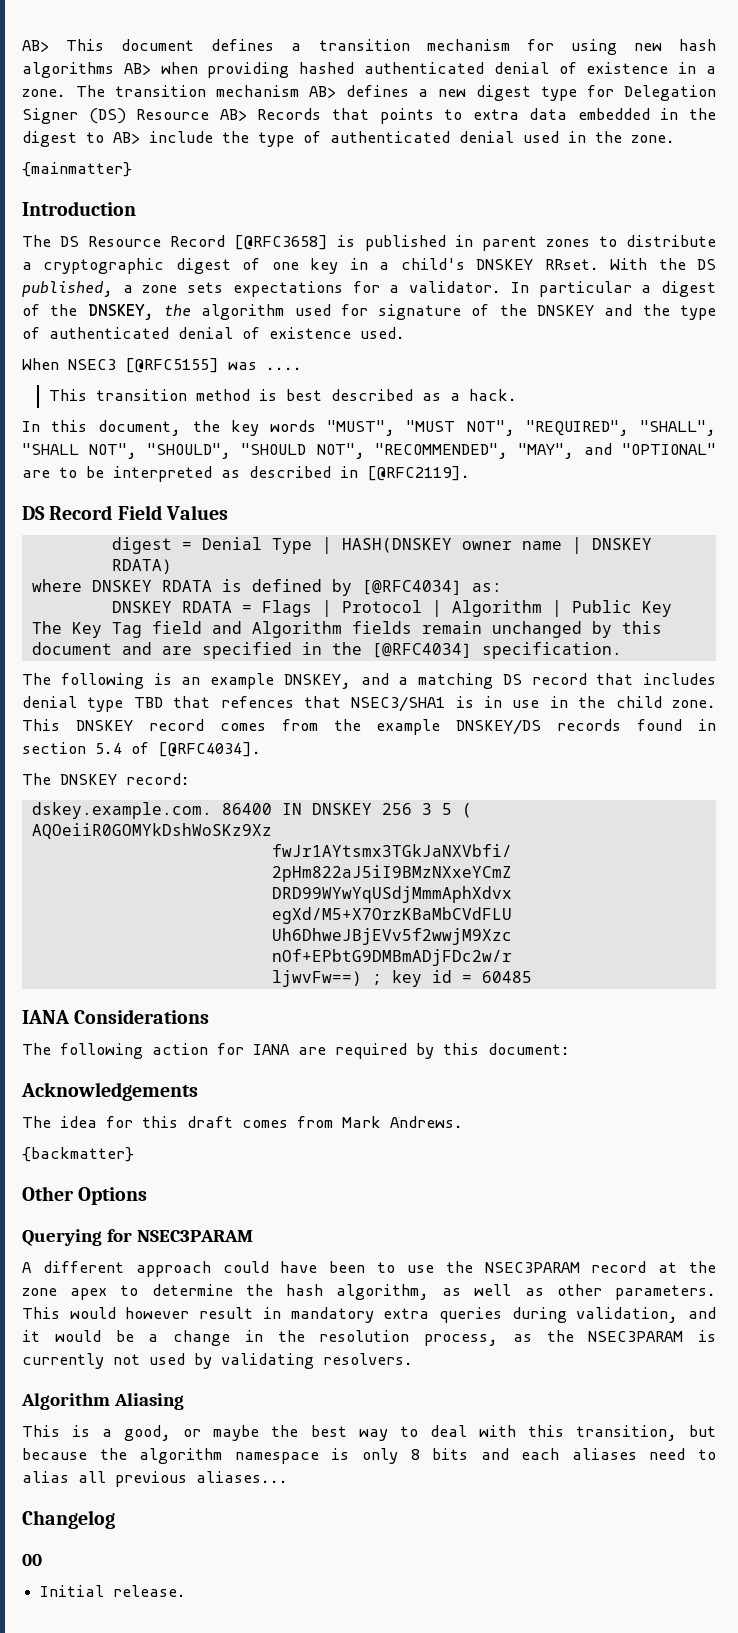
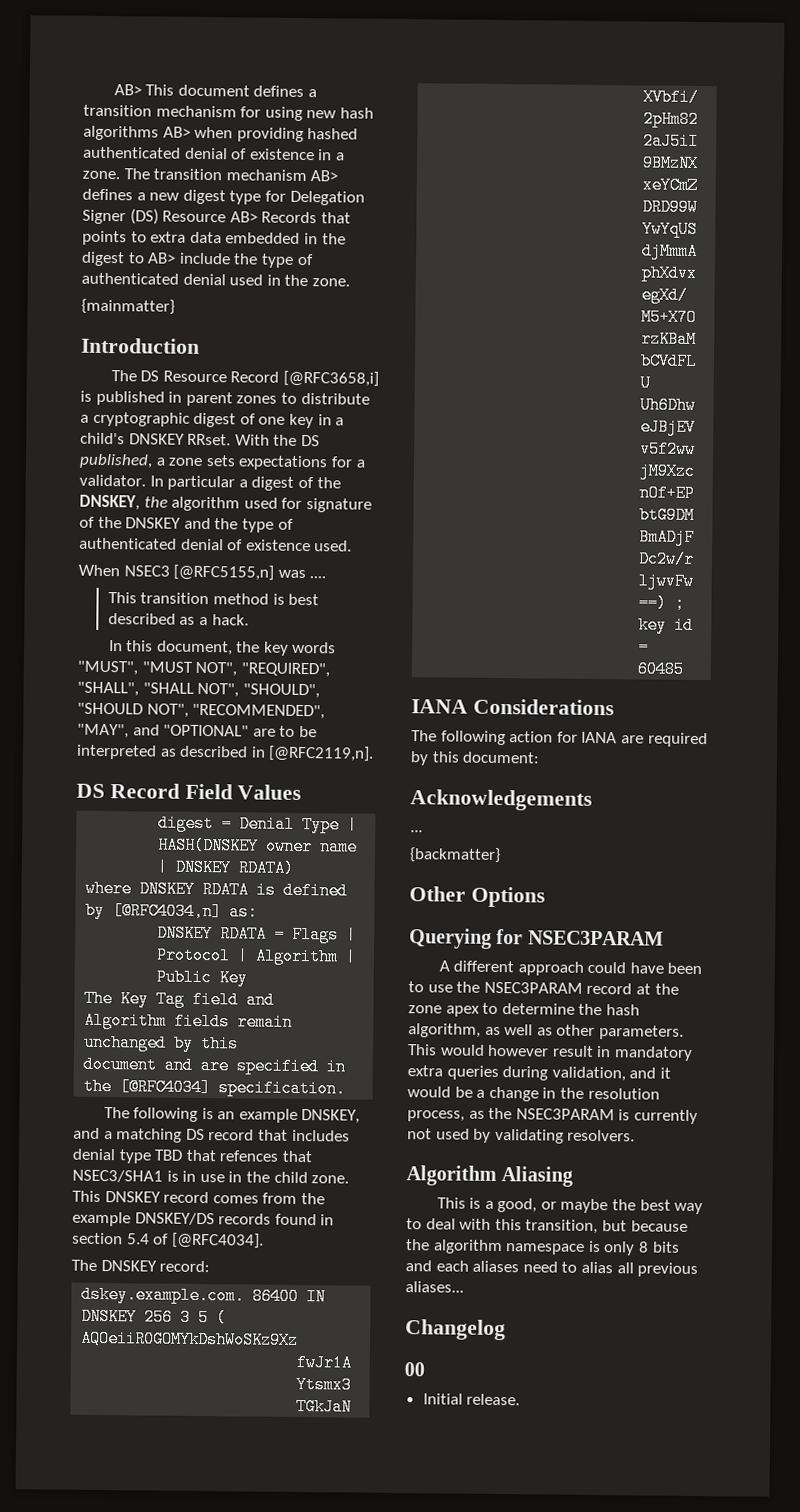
- The DS Resource Record [@RFC3658] is published in parent zones to distribute a cryptographic digest of one key in a child's DNSKEY RRset.
+ The DS Resource Record [@RFC3658,i] is published in parent zones to distribute a cryptographic digest of one key in a child's DNSKEY RRset.
- When NSEC3 [@RFC5155] was ....
+ When NSEC3 [@RFC5155,n] was ....
- In this document, the key words "MUST", "MUST NOT", "REQUIRED", "SHALL", "SHALL NOT", "SHOULD", "SHOULD NOT", "RECOMMENDED", "MAY", and "OPTIONAL" are to be interpreted as described in [@RFC2119].
+ In this document, the key words "MUST", "MUST NOT", "REQUIRED", "SHALL", "SHALL NOT", "SHOULD", "SHOULD NOT", "RECOMMENDED", "MAY", and "OPTIONAL" are to be interpreted as described in [@RFC2119,n].
- where DNSKEY RDATA is defined by [@RFC4034] as:
+ where DNSKEY RDATA is defined by [@RFC4034,n] as:
- The idea for this draft comes from Mark Andrews.
+ ...

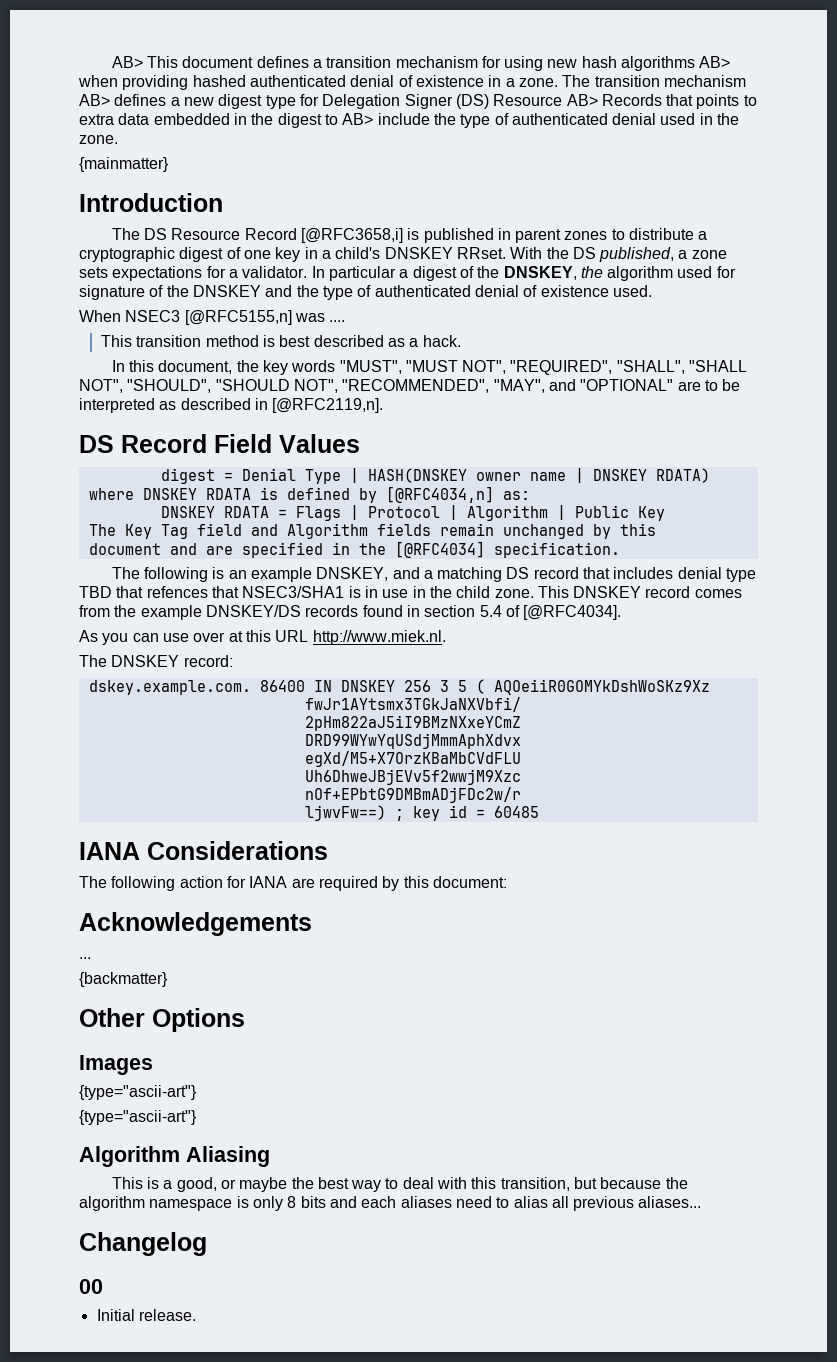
+ As you can use over at this URL http://www.miek.nl.
- Querying for NSEC3PARAM
- A different approach could have been to use the NSEC3PARAM record at the zone apex to determine the hash algorithm, as well as other parameters. This would however result in mandatory extra queries during validation, and it would be a change in the resolution process, as the NSEC3PARAM is currently not used by validating resolvers.
+ Images
+ {type="ascii-art"}
+ {type="ascii-art"}

